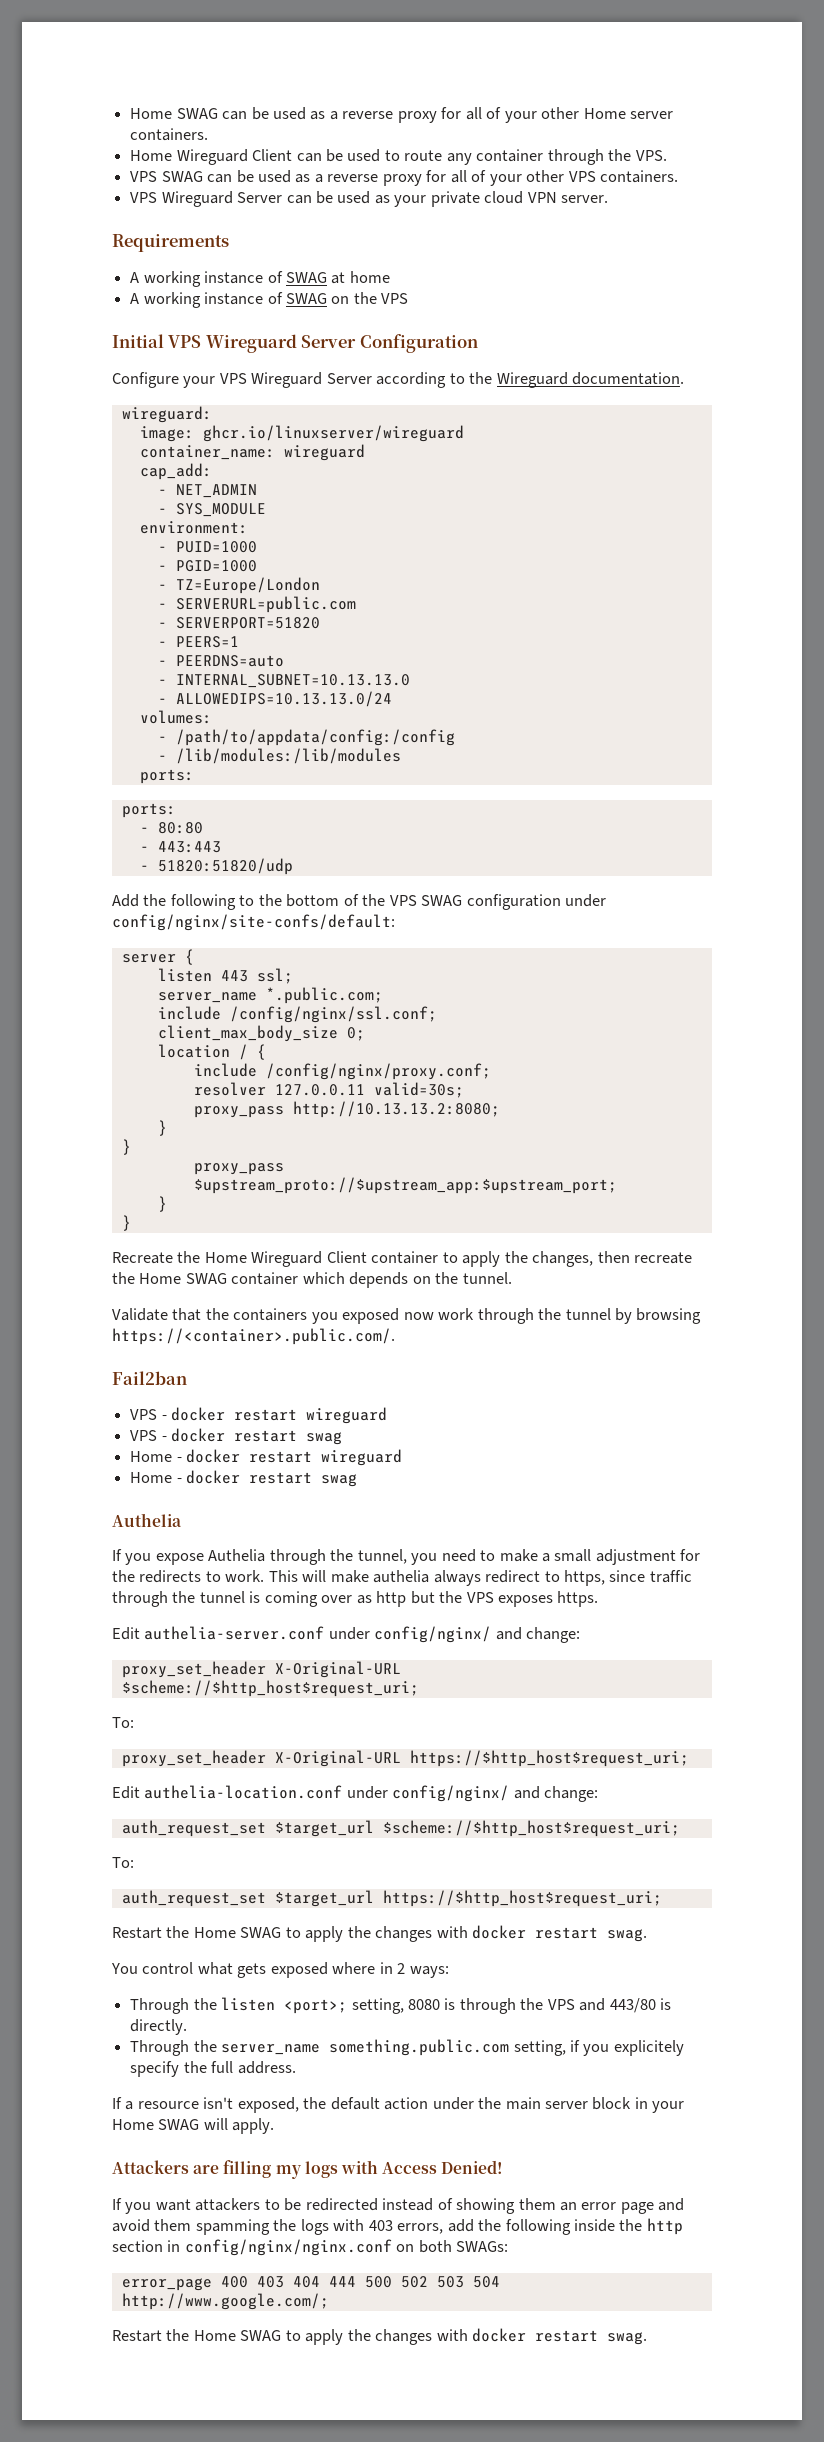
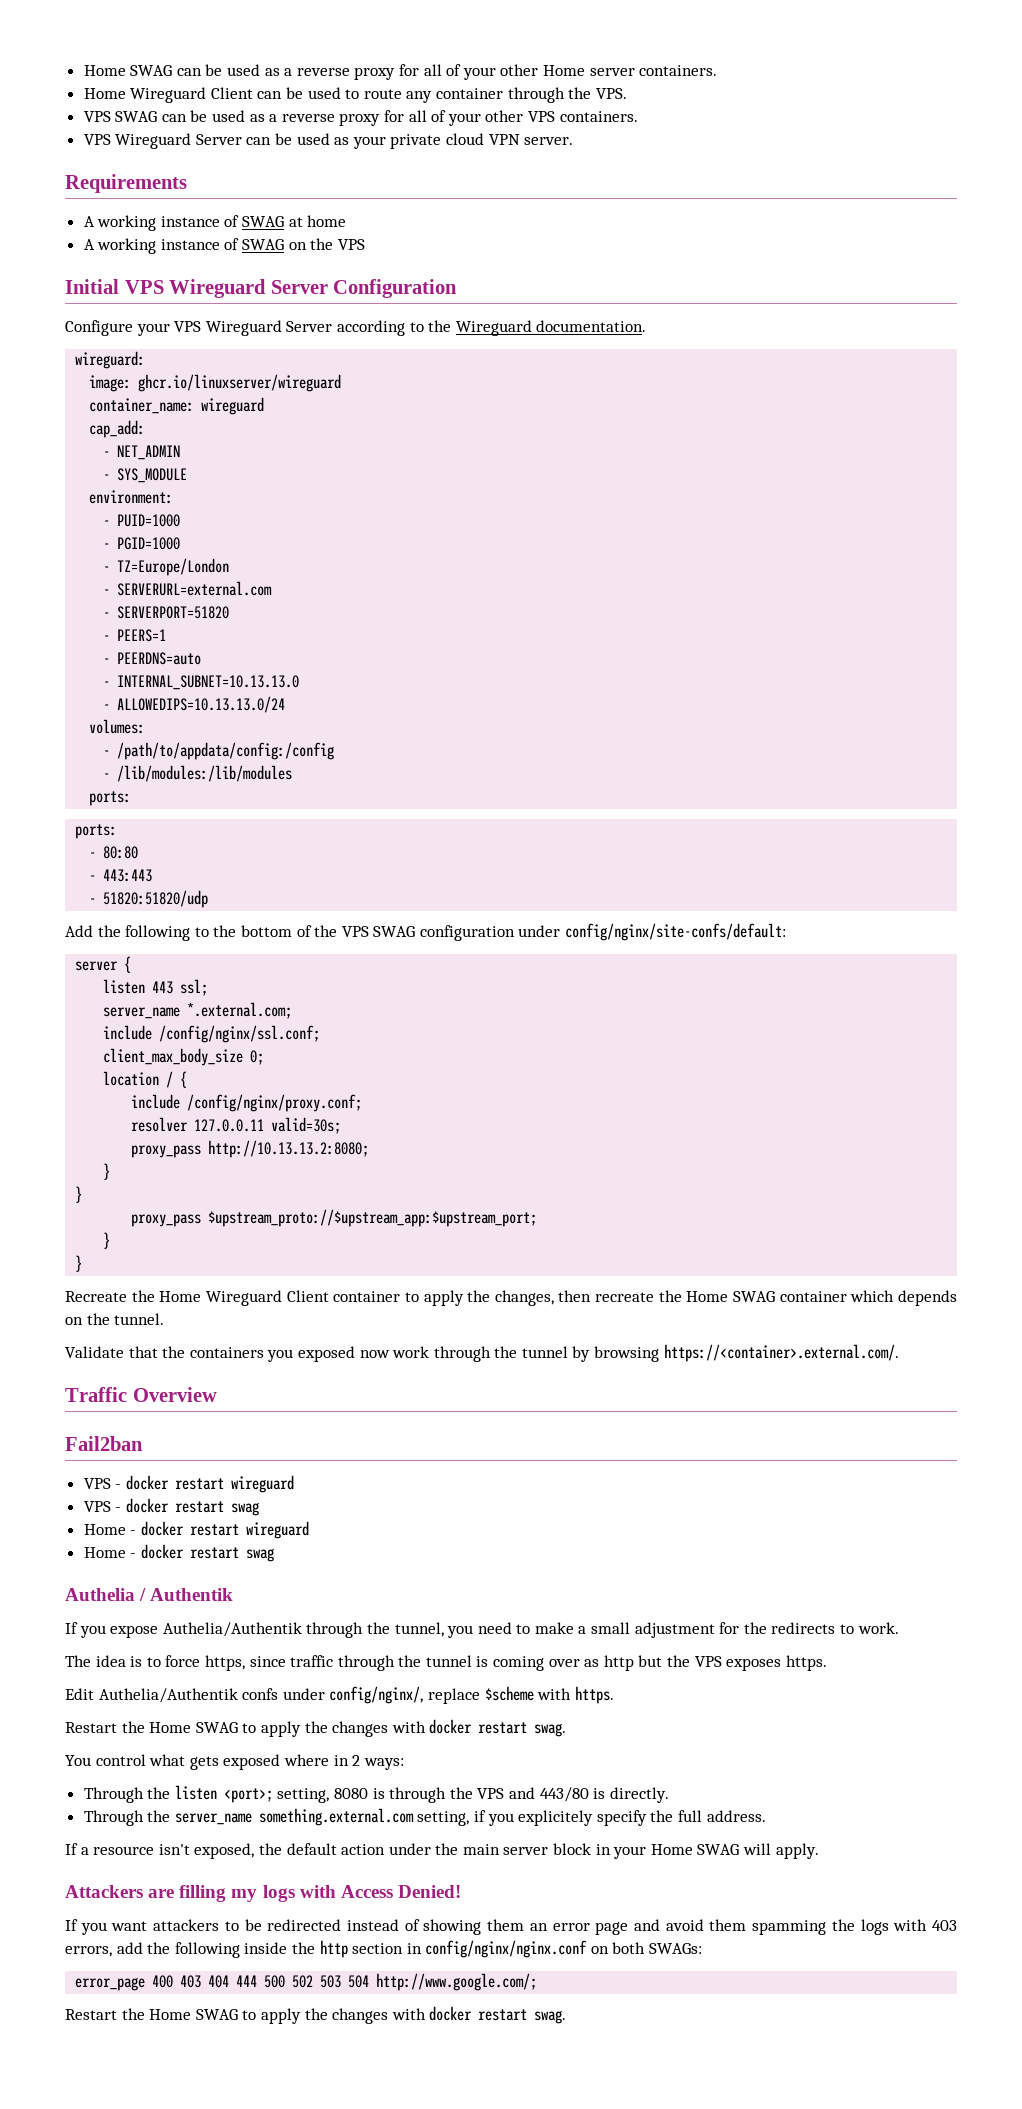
- - SERVERURL=public.com
+ - SERVERURL=external.com
- server_name *.public.com;
+ server_name *.external.com;
- Validate that the containers you exposed now work through the tunnel by browsing https://<container>.public.com/.
+ Validate that the containers you exposed now work through the tunnel by browsing https://<container>.external.com/.
+ Traffic Overview
  Home - docker restart swag
- Authelia
+ Authelia / Authentik
- If you expose Authelia through the tunnel, you need to make a small adjustment for the redirects to work. This will make authelia always redirect to https, since traffic through the tunnel is coming over as http but the VPS exposes https.
+ If you expose Authelia/Authentik through the tunnel, you need to make a small adjustment for the redirects to work.
+ The idea is to force https, since traffic through the tunnel is coming over as http but the VPS exposes https.
- Edit authelia-server.conf under config/nginx/ and change:
- proxy_set_header X-Original-URL $scheme://$http_host$request_uri;
- To:
- proxy_set_header X-Original-URL https://$http_host$request_uri;
- Edit authelia-location.conf under config/nginx/ and change:
- auth_request_set $target_url $scheme://$http_host$request_uri;
- To:
- auth_request_set $target_url https://$http_host$request_uri;
+ Edit Authelia/Authentik confs under config/nginx/, replace $scheme with https.
- Through the server_name something.public.com setting, if you explicitely specify the full address.
+ Through the server_name something.external.com setting, if you explicitely specify the full address.

